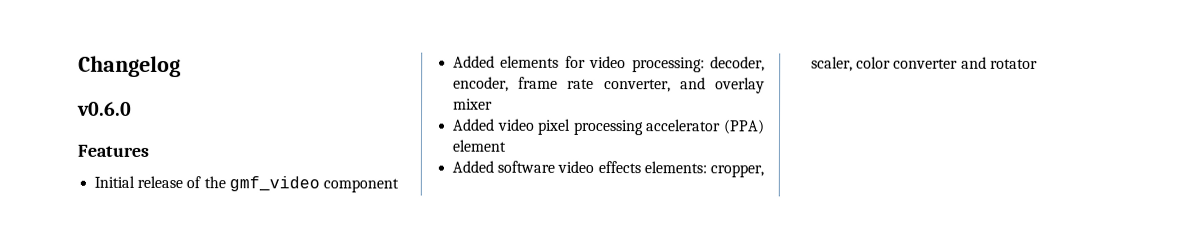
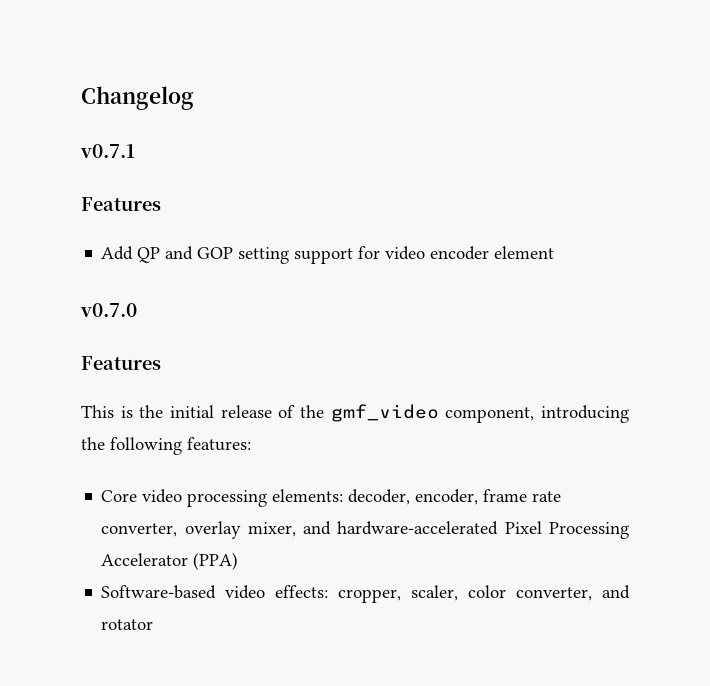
- v0.6.0
+ v0.7.1
  Features
- Initial release of the gmf_video component
- Added elements for video processing: decoder, encoder, frame rate converter, and overlay mixer
- Added video pixel processing accelerator (PPA) element
- Added software video effects elements: cropper, scaler, color converter and rotator
+ Add QP and GOP setting support for video encoder element
+ v0.7.0
+ Features
+ This is the initial release of the gmf_video component, introducing the following features:
+ Core video processing elements: decoder, encoder, frame rate converter, overlay mixer, and hardware-accelerated Pixel Processing Accelerator (PPA)
+ Software-based video effects: cropper, scaler, color converter, and rotator

